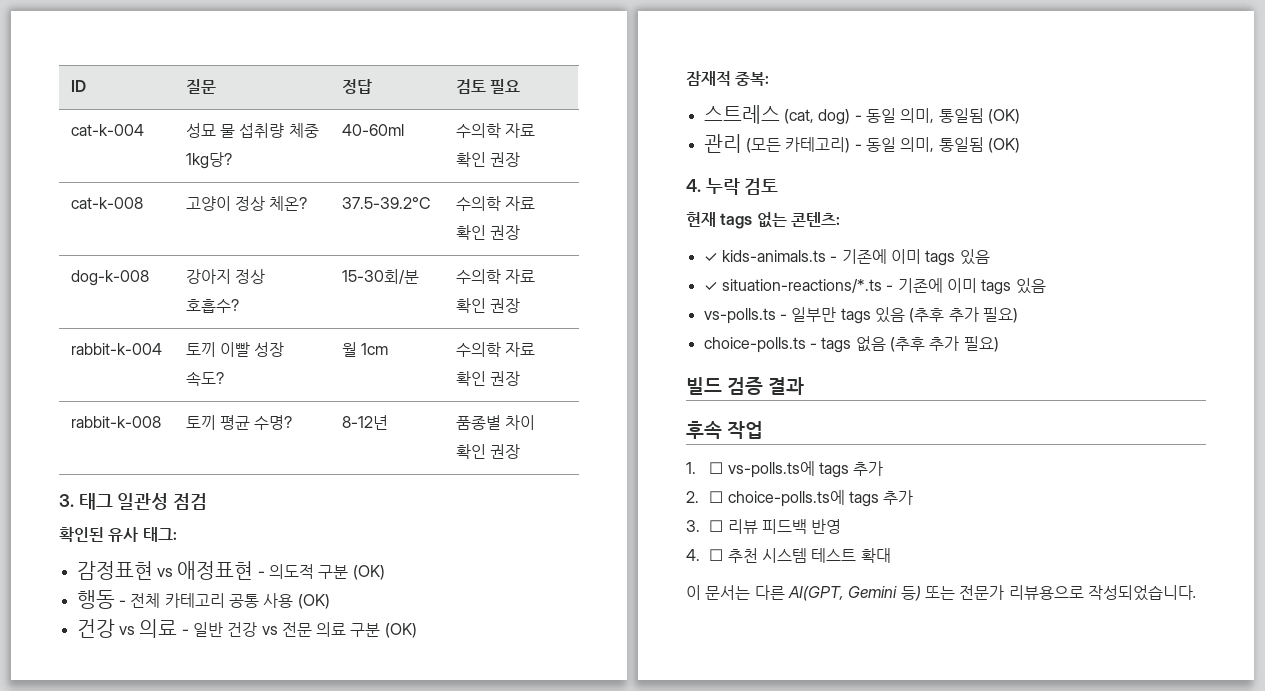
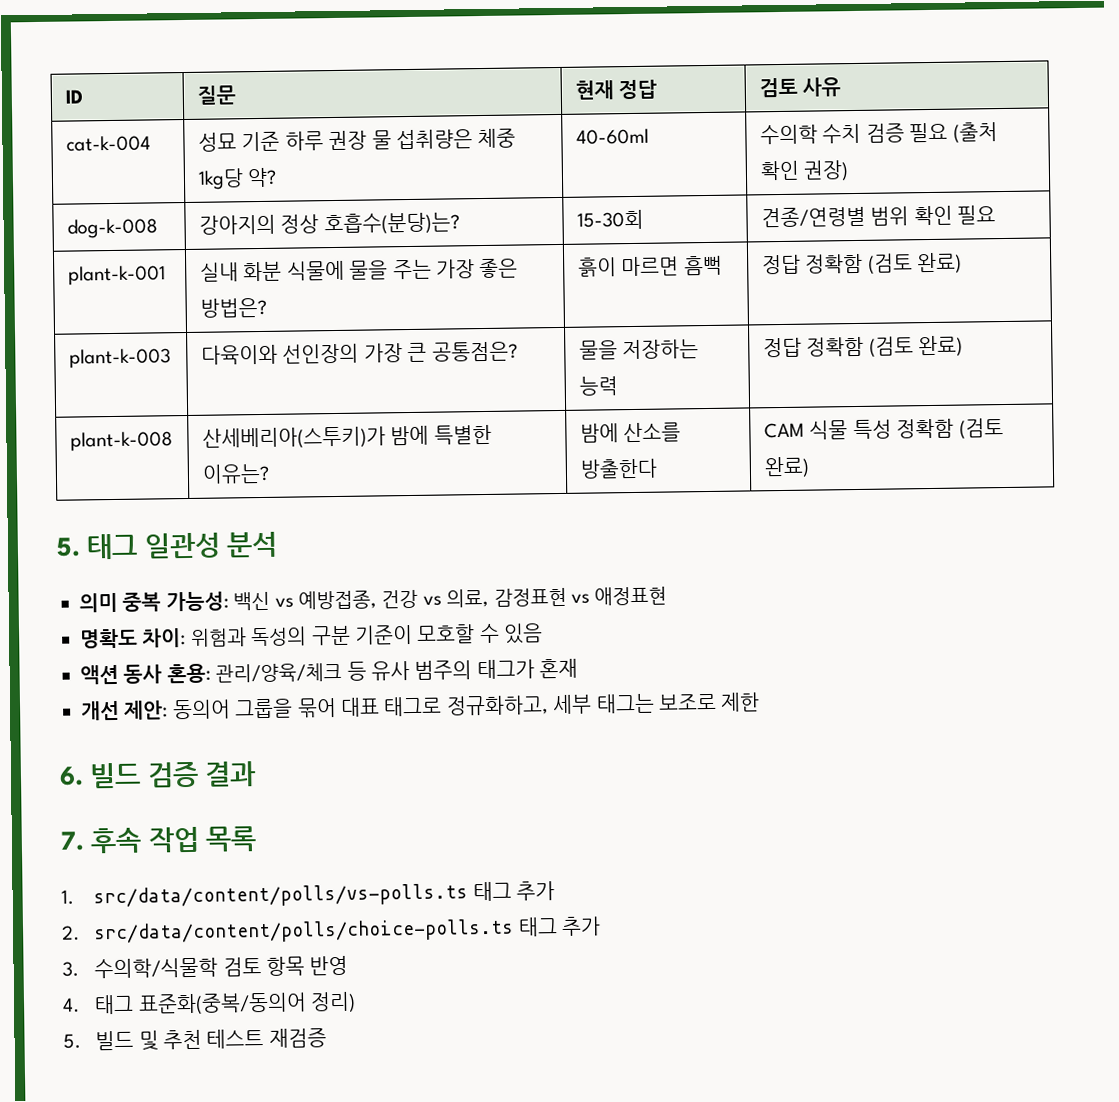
- ID | 질문 | 정답 | 검토 필요
+ ID | 질문 | 현재 정답 | 검토 사유
- cat-k-004 | 성묘 물 섭취량 체중 1kg당? | 40-60ml | 수의학 자료 확인 권장
- cat-k-008 | 고양이 정상 체온? | 37.5-39.2°C | 수의학 자료 확인 권장
- dog-k-008 | 강아지 정상 호흡수? | 15-30회/분 | 수의학 자료 확인 권장
- rabbit-k-004 | 토끼 이빨 성장 속도? | 월 1cm | 수의학 자료 확인 권장
- rabbit-k-008 | 토끼 평균 수명? | 8-12년 | 품종별 차이 확인 권장
- 3. 태그 일관성 점검
- 확인된 유사 태그:
- 감정표현 vs 애정표현 - 의도적 구분 (OK)
- 행동 - 전체 카테고리 공통 사용 (OK)
- 건강 vs 의료 - 일반 건강 vs 전문 의료 구분 (OK)
- 잠재적 중복:
- 스트레스 (cat, dog) - 동일 의미, 통일됨 (OK)
- 관리 (모든 카테고리) - 동일 의미, 통일됨 (OK)
- 4. 누락 검토
- 현재 tags 없는 콘텐츠:
- ✓ kids-animals.ts - 기존에 이미 tags 있음
- ✓ situation-reactions/*.ts - 기존에 이미 tags 있음
- vs-polls.ts - 일부만 tags 있음 (추후 추가 필요)
- choice-polls.ts - tags 없음 (추후 추가 필요)
- 빌드 검증 결과
+ cat-k-004 | 성묘 기준 하루 권장 물 섭취량은 체중 1kg당 약? | 40-60ml | 수의학 수치 검증 필요 (출처 확인 권장)
+ dog-k-008 | 강아지의 정상 호흡수(분당)는? | 15-30회 | 견종/연령별 범위 확인 필요
+ plant-k-001 | 실내 화분 식물에 물을 주는 가장 좋은 방법은? | 흙이 마르면 흠뻑 | 정답 정확함 (검토 완료)
+ plant-k-003 | 다육이와 선인장의 가장 큰 공통점은? | 물을 저장하는 능력 | 정답 정확함 (검토 완료)
+ plant-k-008 | 산세베리아(스투키)가 밤에 특별한 이유는? | 밤에 산소를 방출한다 | CAM 식물 특성 정확함 (검토 완료)
+ 5. 태그 일관성 분석
+ 의미 중복 가능성: 백신 vs 예방접종, 건강 vs 의료, 감정표현 vs 애정표현
+ 명확도 차이: 위험과 독성의 구분 기준이 모호할 수 있음
+ 액션 동사 혼용: 관리/양육/체크 등 유사 범주의 태그가 혼재
+ 개선 제안: 동의어 그룹을 묶어 대표 태그로 정규화하고, 세부 태그는 보조로 제한
+ 6. 빌드 검증 결과
- 후속 작업
+ 7. 후속 작업 목록
- 1. ☐ vs-polls.ts에 tags 추가
+ 1. src/data/content/polls/vs-polls.ts 태그 추가
- 2. ☐ choice-polls.ts에 tags 추가
+ 2. src/data/content/polls/choice-polls.ts 태그 추가
- 3. ☐ 리뷰 피드백 반영
+ 3. 수의학/식물학 검토 항목 반영
- 4. ☐ 추천 시스템 테스트 확대
- 이 문서는 다른 AI(GPT, Gemini 등) 또는 전문가 리뷰용으로 작성되었습니다.
+ 4. 태그 표준화(중복/동의어 정리)
+ 5. 빌드 및 추천 테스트 재검증

